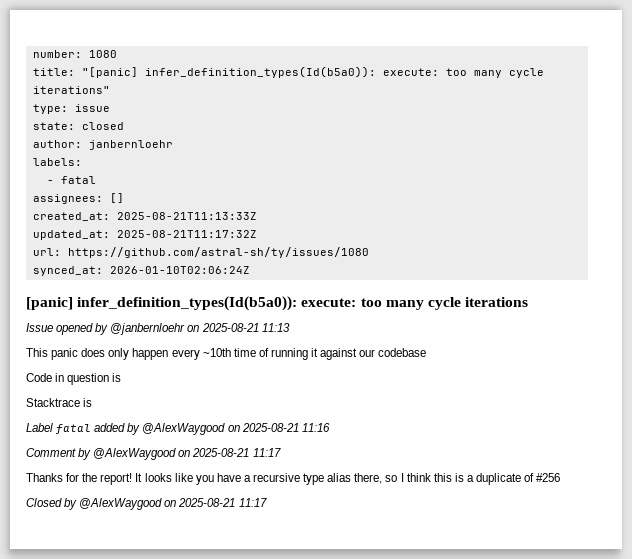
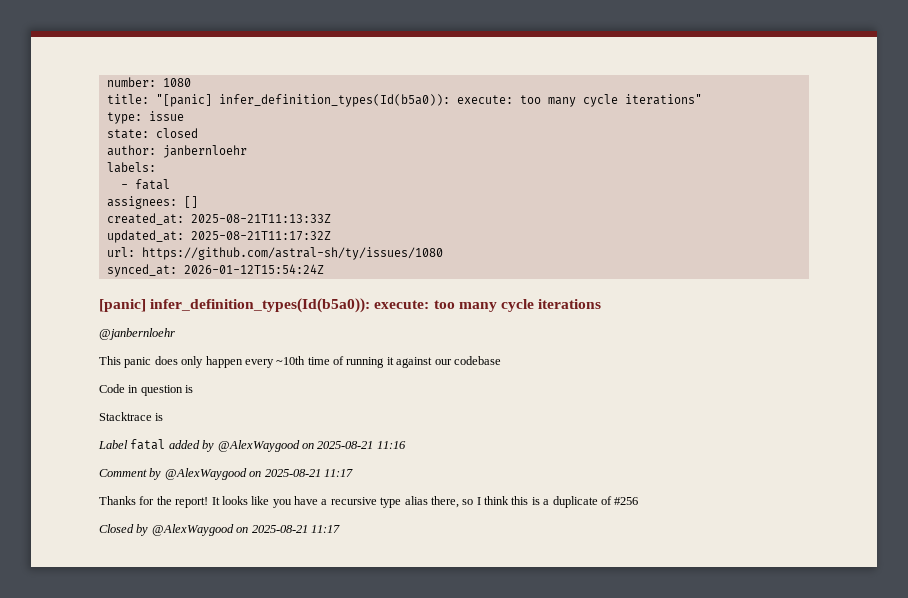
- synced_at: 2026-01-10T02:06:24Z
+ synced_at: 2026-01-12T15:54:24Z
- Issue opened by @janbernloehr on 2025-08-21 11:13
+ @janbernloehr

